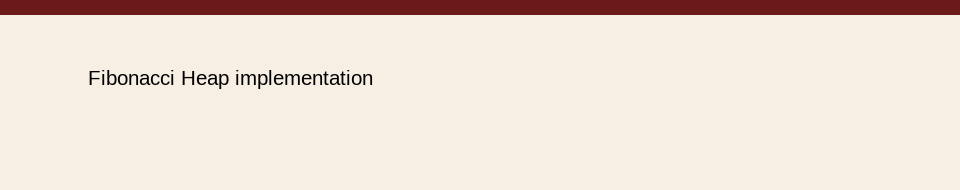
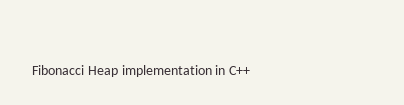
- Fibonacci Heap implementation
+ Fibonacci Heap implementation in C++

